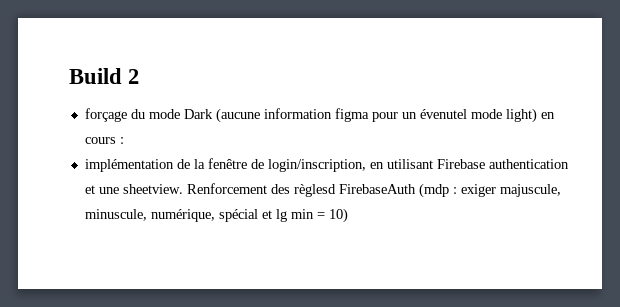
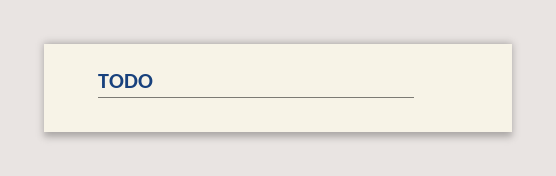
- Build 2
- forçage du mode Dark (aucune information figma pour un évenutel mode light) en cours :
- implémentation de la fenêtre de login/inscription, en utilisant Firebase authentication et une sheetview. Renforcement des règlesd FirebaseAuth (mdp : exiger majuscule, minuscule, numérique, spécial et lg min = 10)
+ TODO

